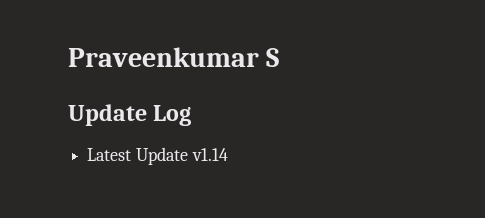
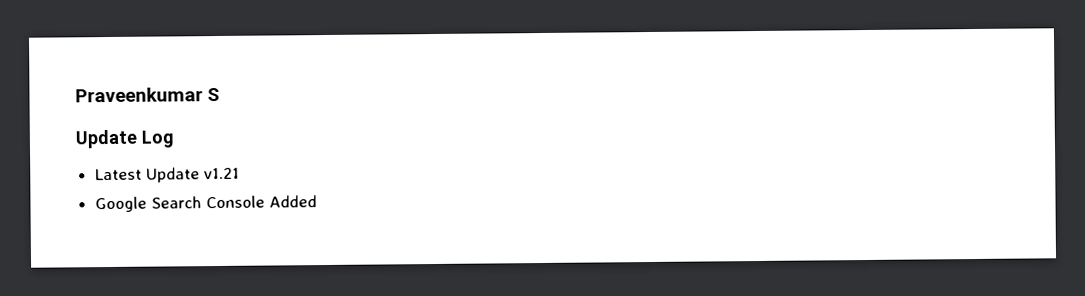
- Latest Update v1.14
+ Latest Update v1.21
+ Google Search Console Added

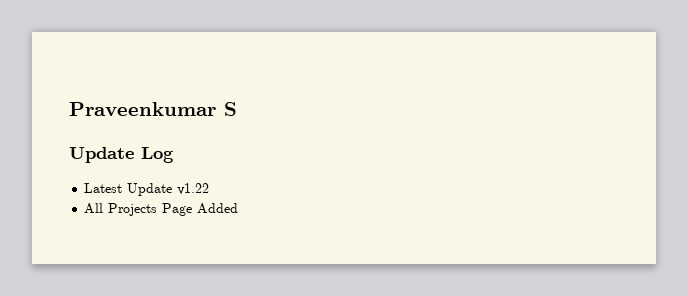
- Latest Update v1.21
- Google Search Console Added
+ Latest Update v1.22
+ All Projects Page Added

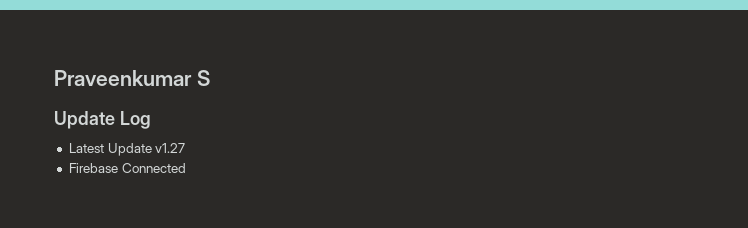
- Latest Update v1.22
- All Projects Page Added
+ Latest Update v1.27
+ Firebase Connected

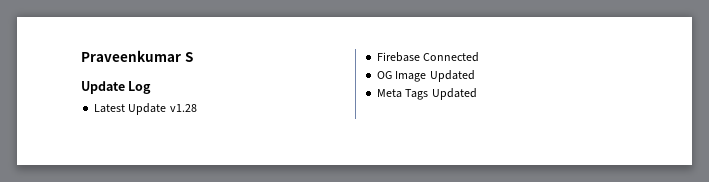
- Latest Update v1.27
+ Latest Update v1.28
+ OG Image Updated
+ Meta Tags Updated

